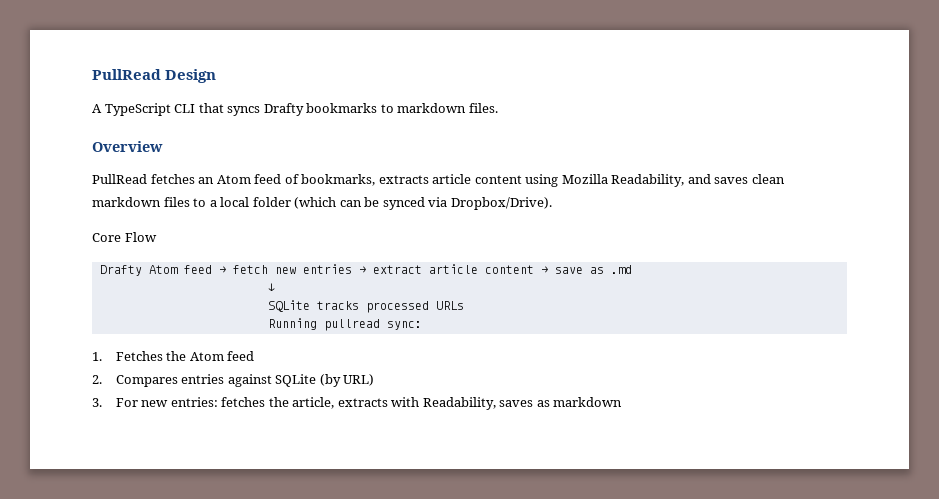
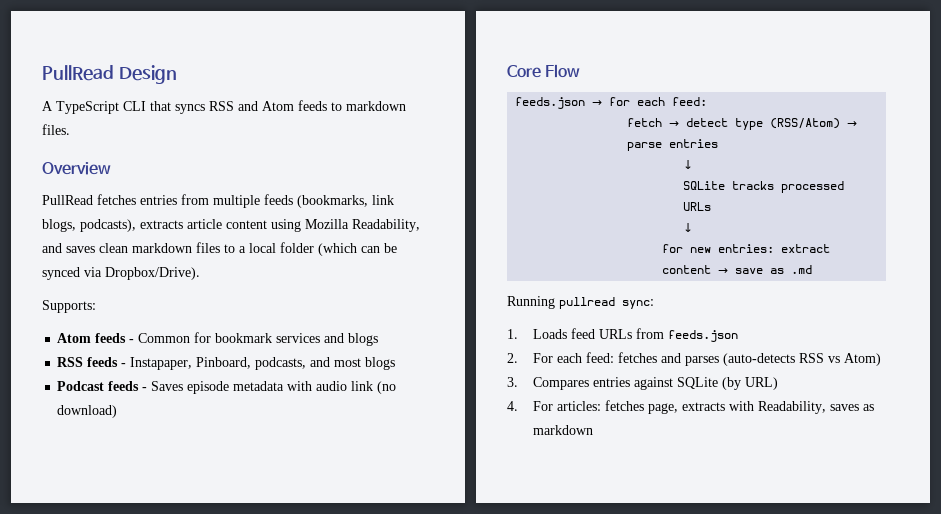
- A TypeScript CLI that syncs Drafty bookmarks to markdown files.
+ A TypeScript CLI that syncs RSS and Atom feeds to markdown files.
- PullRead fetches an Atom feed of bookmarks, extracts article content using Mozilla Readability, and saves clean markdown files to a local folder (which can be synced via Dropbox/Drive).
+ PullRead fetches entries from multiple feeds (bookmarks, link blogs, podcasts), extracts article content using Mozilla Readability, and saves clean markdown files to a local folder (which can be synced via Dropbox/Drive).
+ Supports:
+ Atom feeds - Common for bookmark services and blogs
+ RSS feeds - Instapaper, Pinboard, podcasts, and most blogs
+ Podcast feeds - Saves episode metadata with audio link (no download)
  Core Flow
- Drafty Atom feed → fetch new entries → extract article content → save as .md
+ feeds.json → for each feed:
+ fetch → detect type (RSS/Atom) → parse entries
  SQLite tracks processed URLs
+ ↓
+ for new entries: extract content → save as .md
  Running pullread sync:
- 1. Fetches the Atom feed
- 2. Compares entries against SQLite (by URL)
+ 1. Loads feed URLs from feeds.json
+ 2. For each feed: fetches and parses (auto-detects RSS vs Atom)
+ 3. Compares entries against SQLite (by URL)
- 3. For new entries: fetches the article, extracts with Readability, saves as markdown
+ 4. For articles: fetches page, extracts with Readability, saves as markdown

